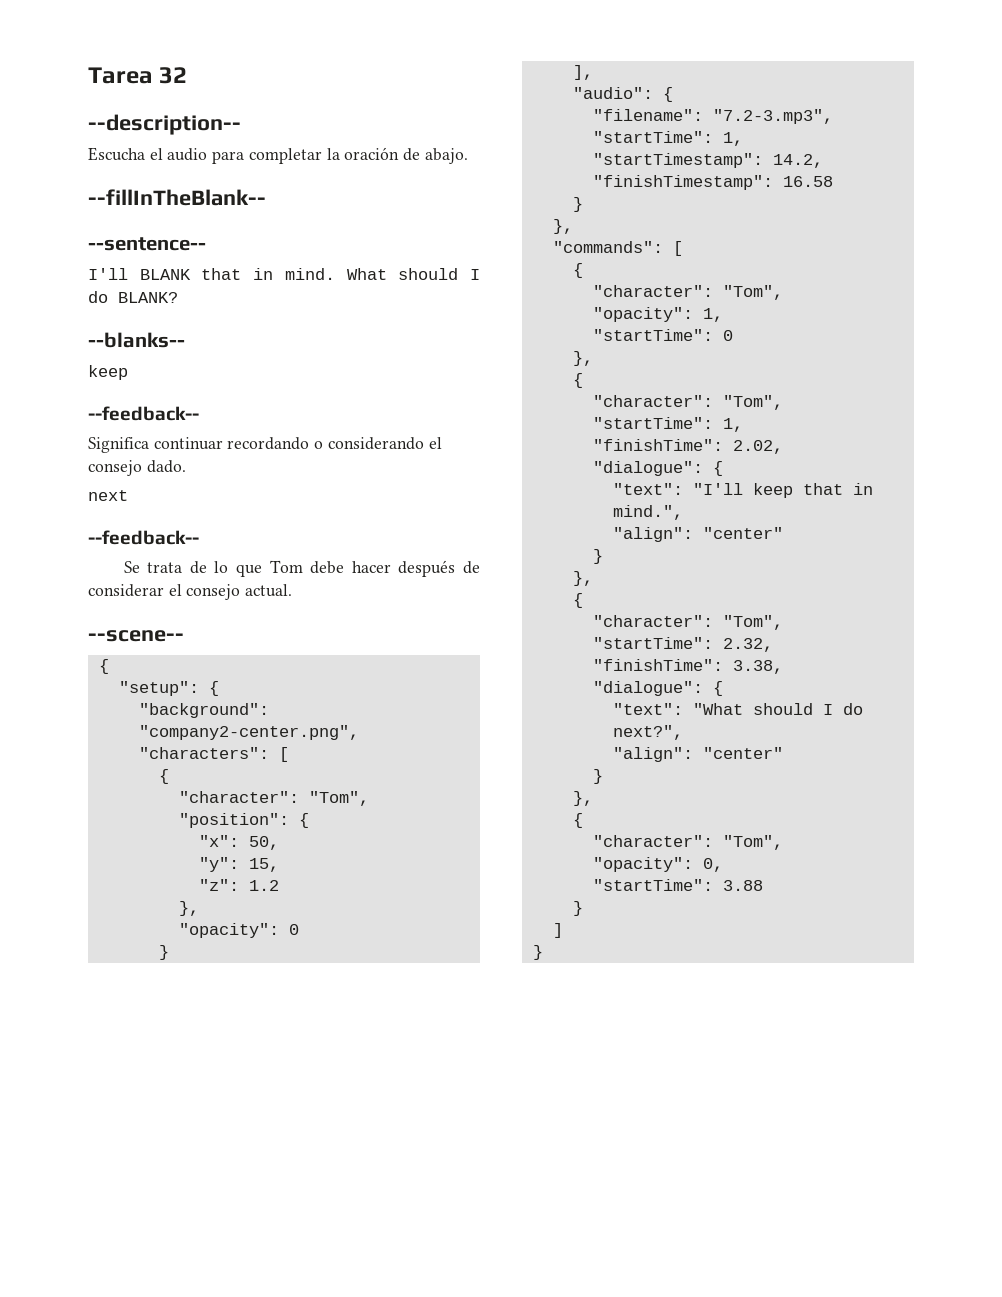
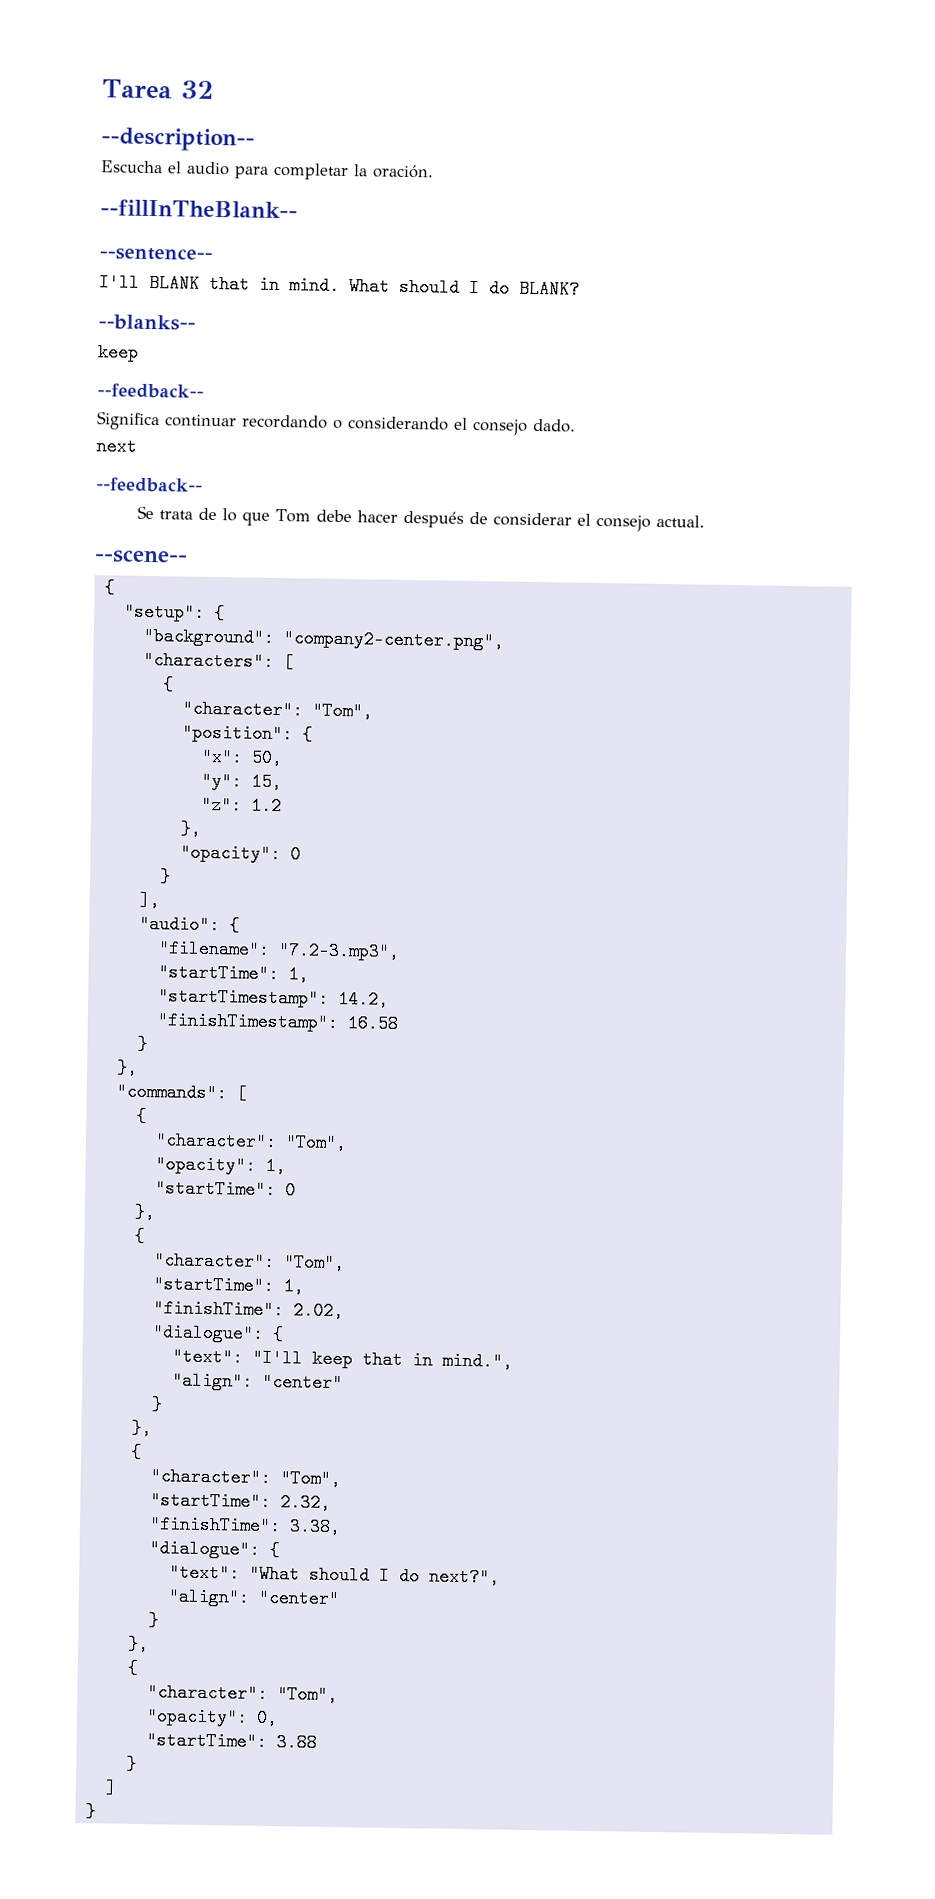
- Escucha el audio para completar la oración de abajo.
+ Escucha el audio para completar la oración.

